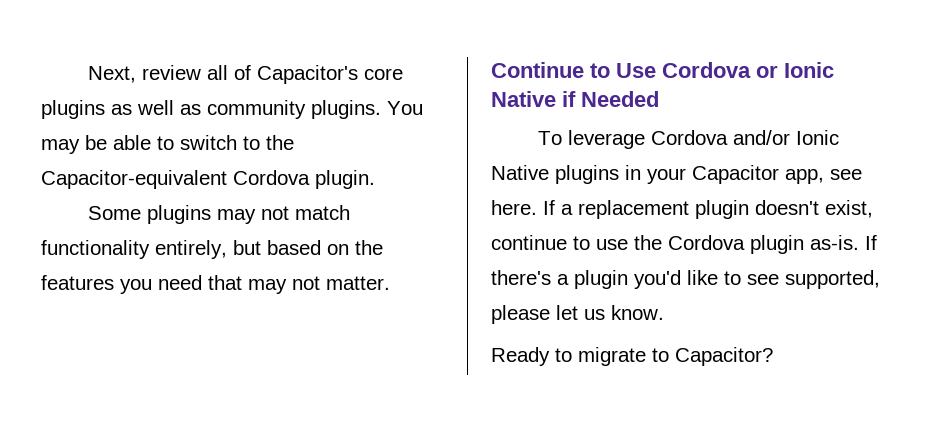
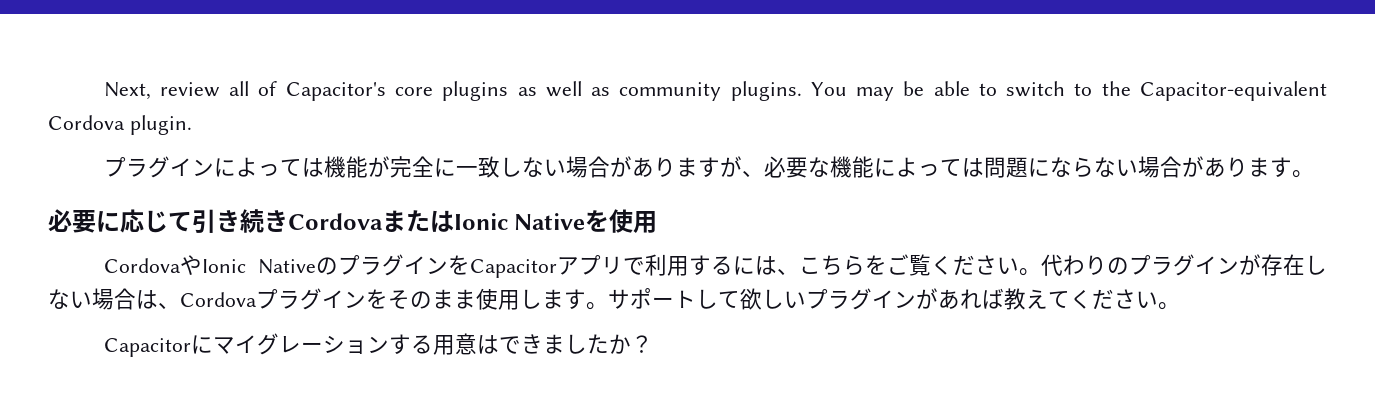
- Some plugins may not match functionality entirely, but based on the features you need that may not matter.
- Continue to Use Cordova or Ionic Native if Needed
- To leverage Cordova and/or Ionic Native plugins in your Capacitor app, see here. If a replacement plugin doesn't exist, continue to use the Cordova plugin as-is. If there's a plugin you'd like to see supported, please let us know.
- Ready to migrate to Capacitor?
+ プラグインによっては機能が完全に一致しない場合がありますが、必要な機能によっては問題にならない場合があります。
+ 必要に応じて引き続きCordovaまたはIonic Nativeを使用
+ CordovaやIonic NativeのプラグインをCapacitorアプリで利用するには、こちらをご覧ください。代わりのプラグインが存在しない場合は、Cordovaプラグインをそのまま使用します。サポートして欲しいプラグインがあれば教えてください。
+ Capacitorにマイグレーションする用意はできましたか？

